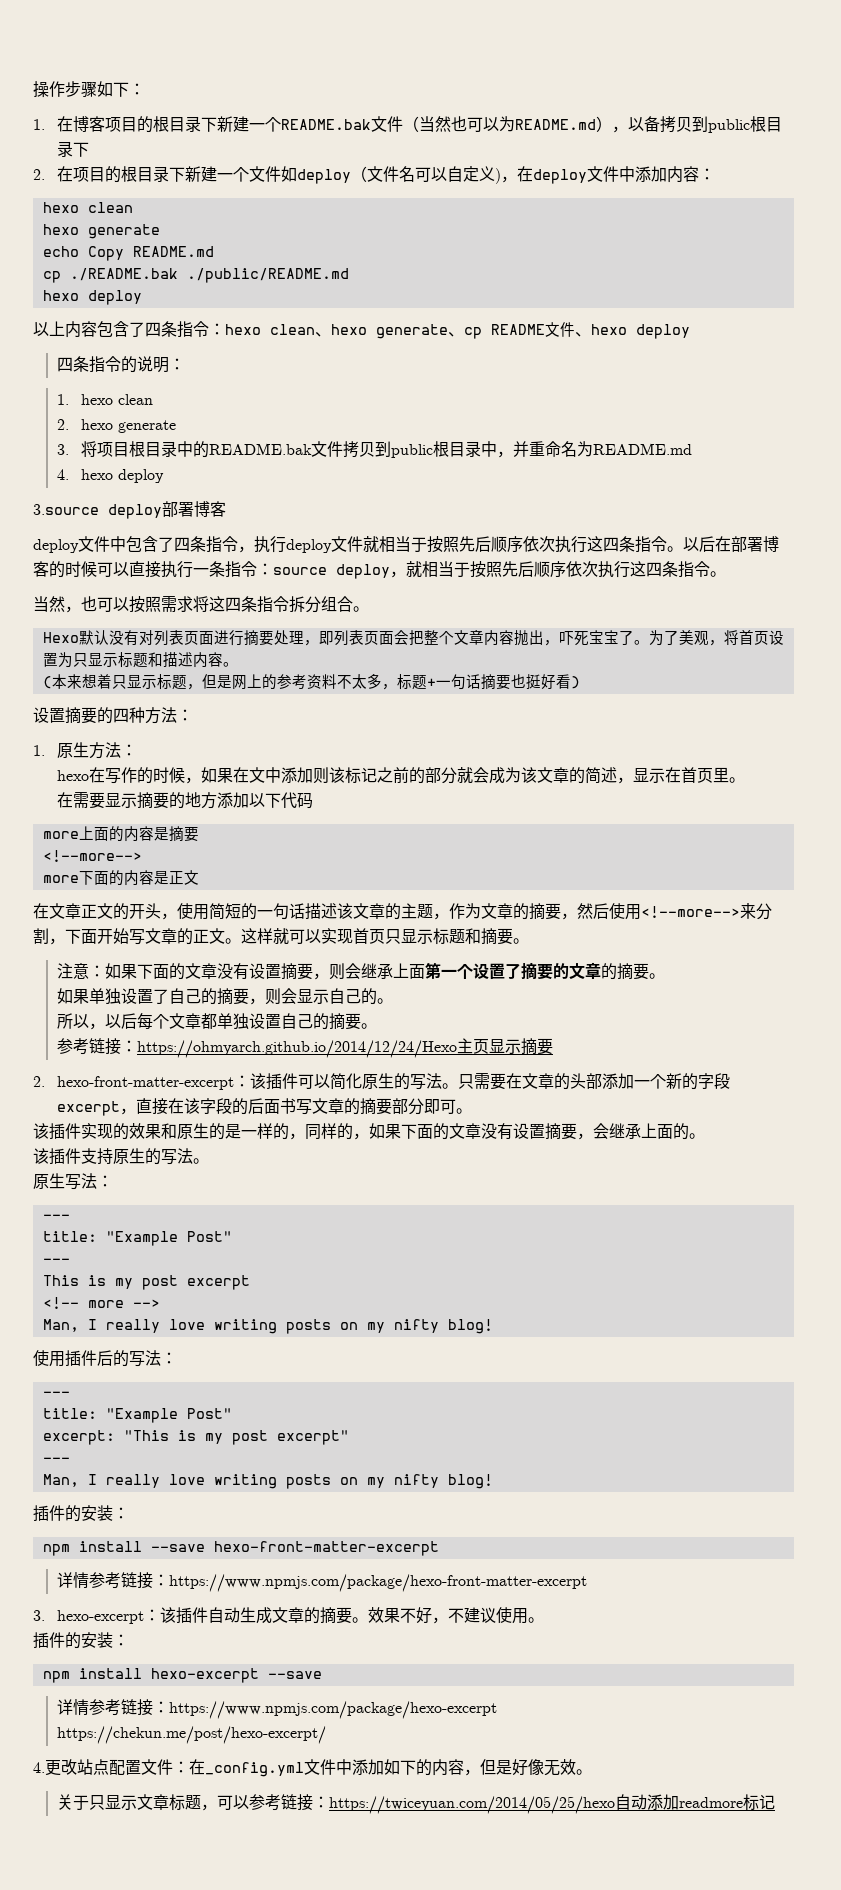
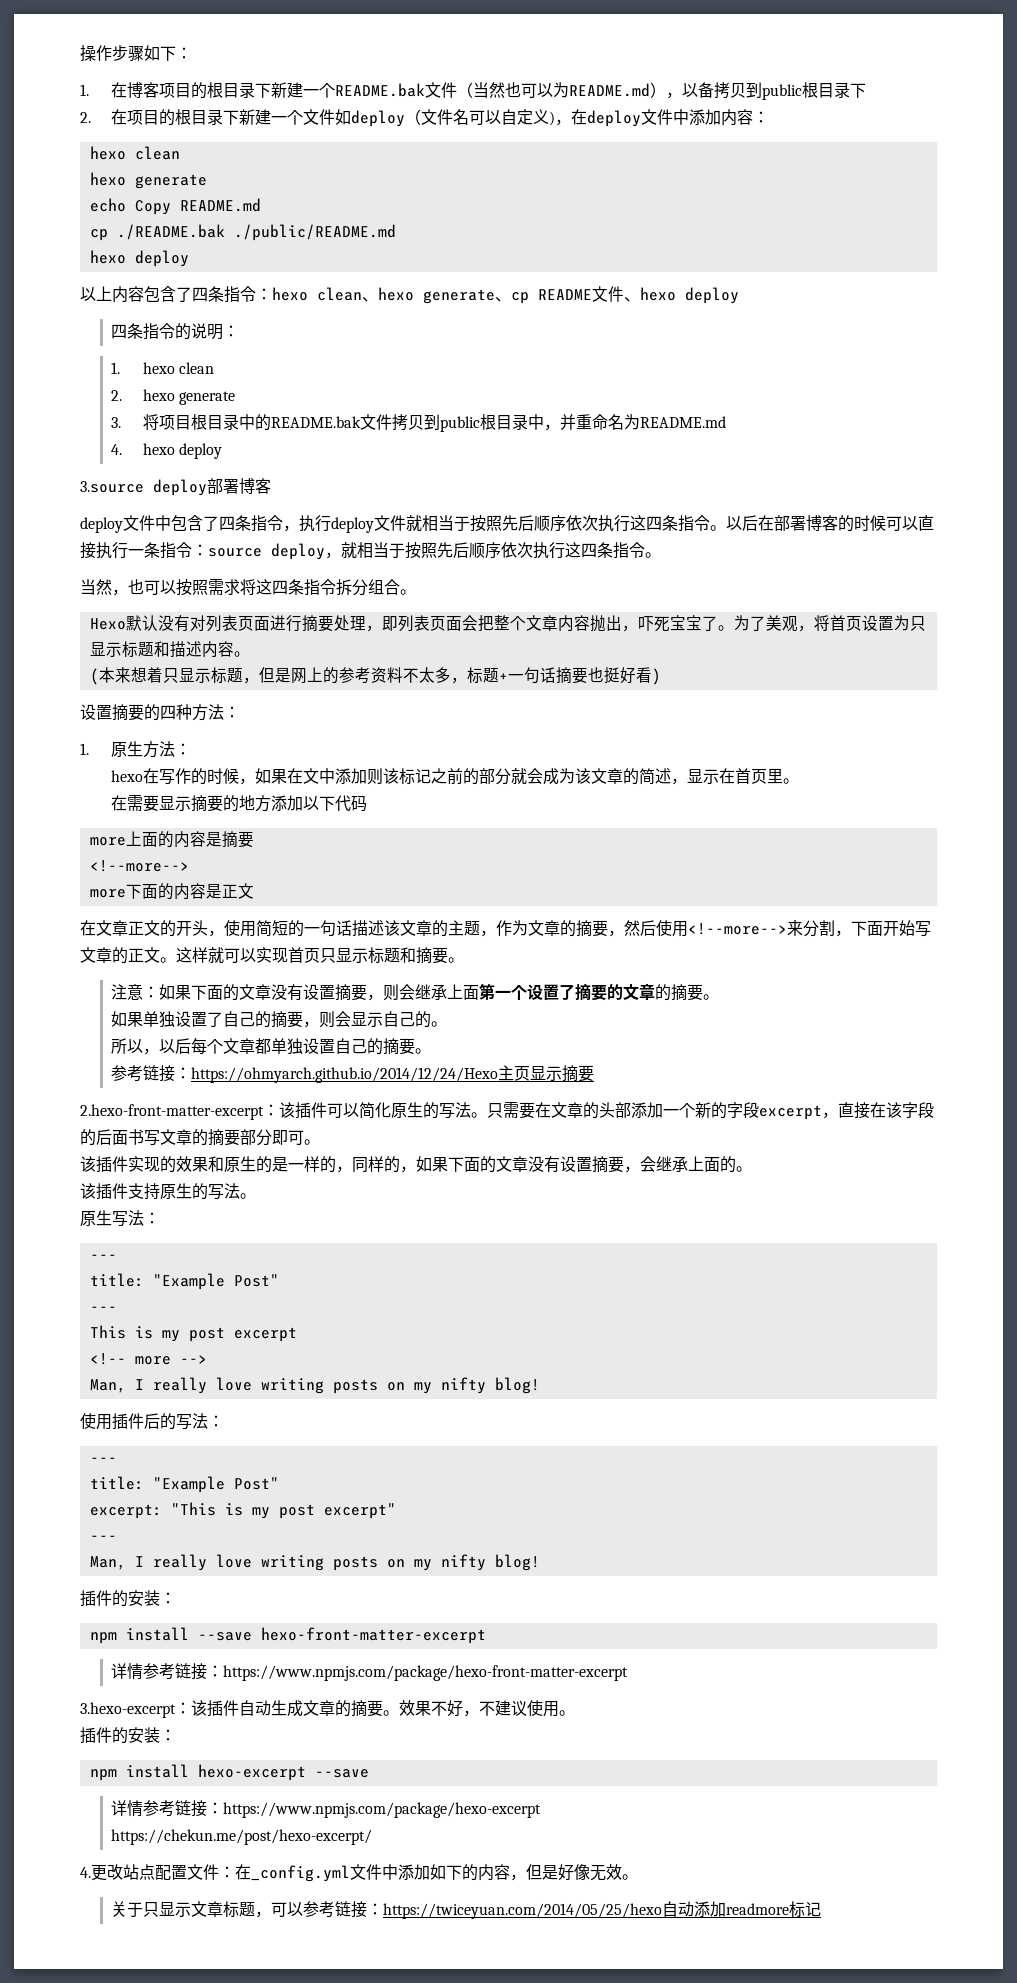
- 2. hexo-front-matter-excerpt：该插件可以简化原生的写法。
+ 2.hexo-front-matter-excerpt：该插件可以简化原生的写法。
- 3. hexo-excerpt：该插件自动生成文章的摘要。
+ 3.hexo-excerpt：该插件自动生成文章的摘要。

